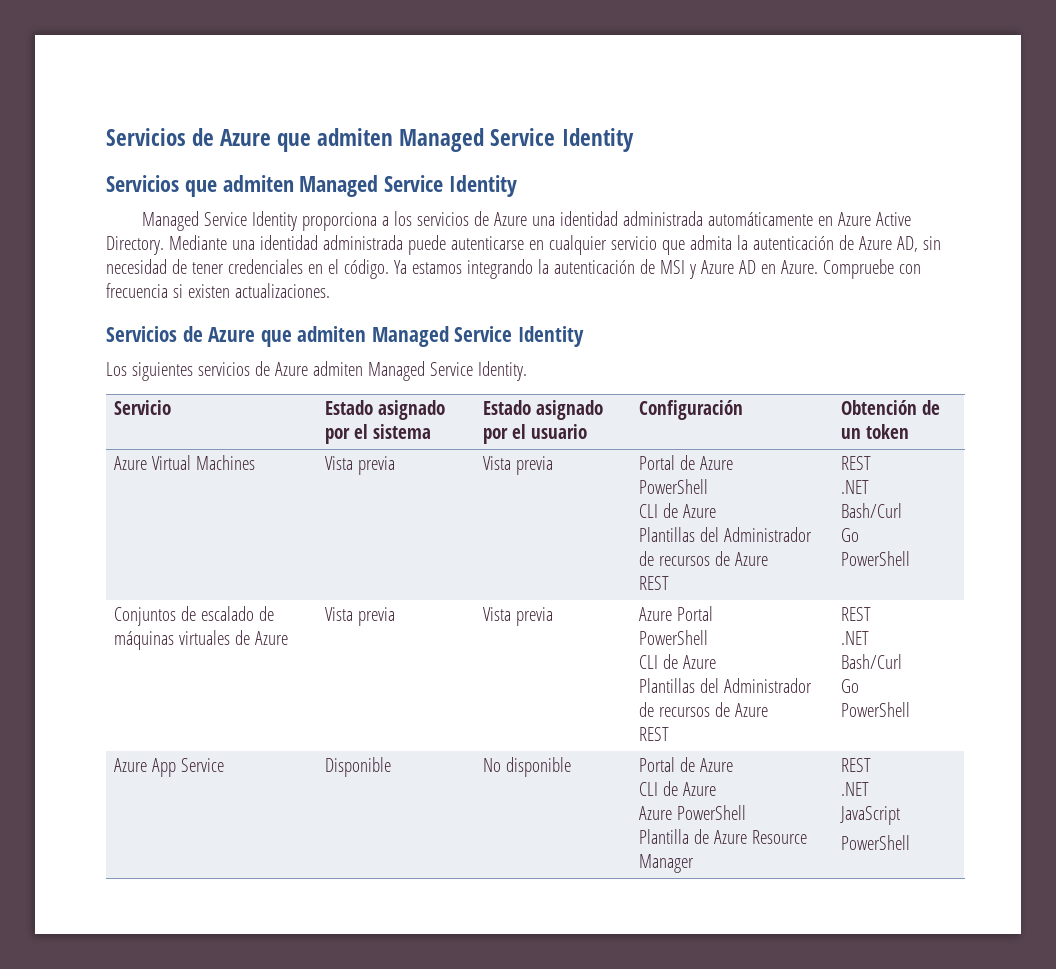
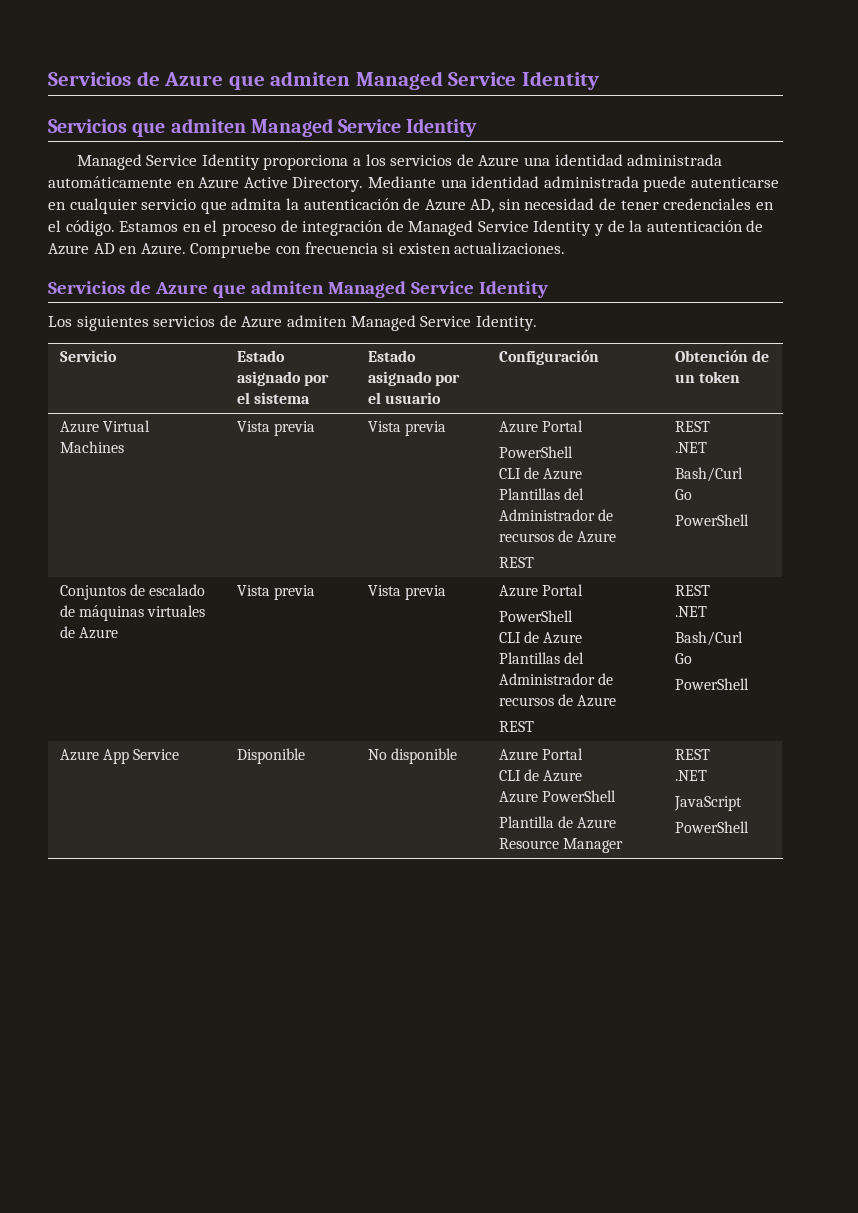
- Ya estamos integrando la autenticación de MSI y Azure AD en Azure.
+ Estamos en el proceso de integración de Managed Service Identity y de la autenticación de Azure AD en Azure.
- Azure Virtual Machines | Vista previa | Vista previa | Portal de Azure
+ Azure Virtual Machines | Vista previa | Vista previa | Azure Portal
- Azure App Service | Disponible | No disponible | Portal de Azure
+ Azure App Service | Disponible | No disponible | Azure Portal

